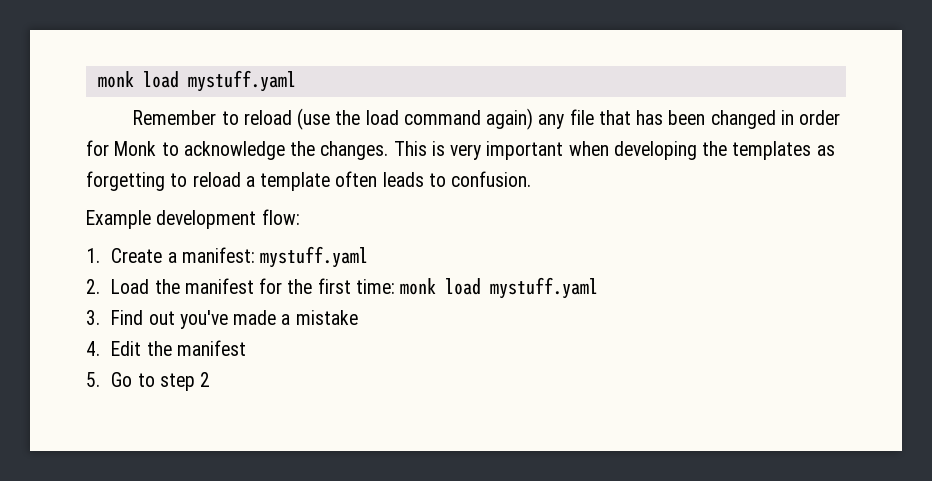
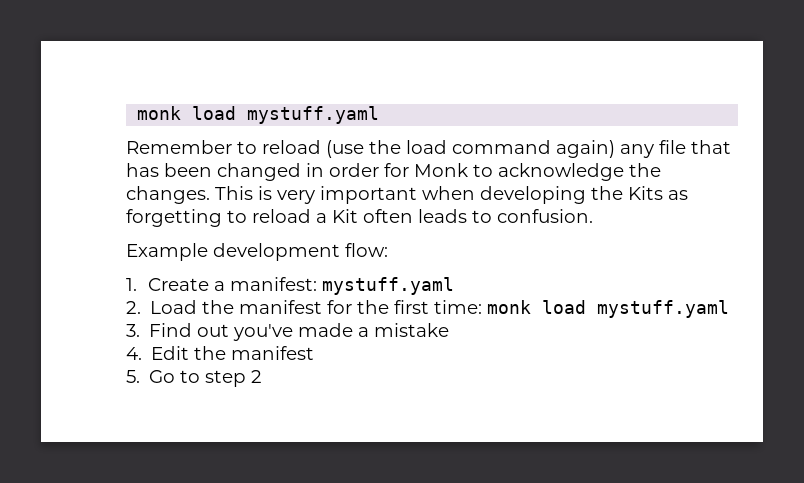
- This is very important when developing the templates as forgetting to reload a template often leads to confusion.
+ This is very important when developing the Kits as forgetting to reload a Kit often leads to confusion.

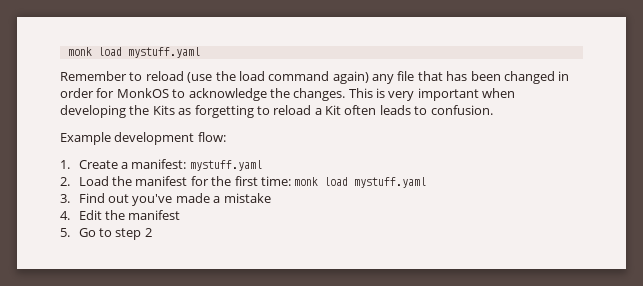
- Remember to reload (use the load command again) any file that has been changed in order for Monk to acknowledge the changes.
+ Remember to reload (use the load command again) any file that has been changed in order for MonkOS to acknowledge the changes.

